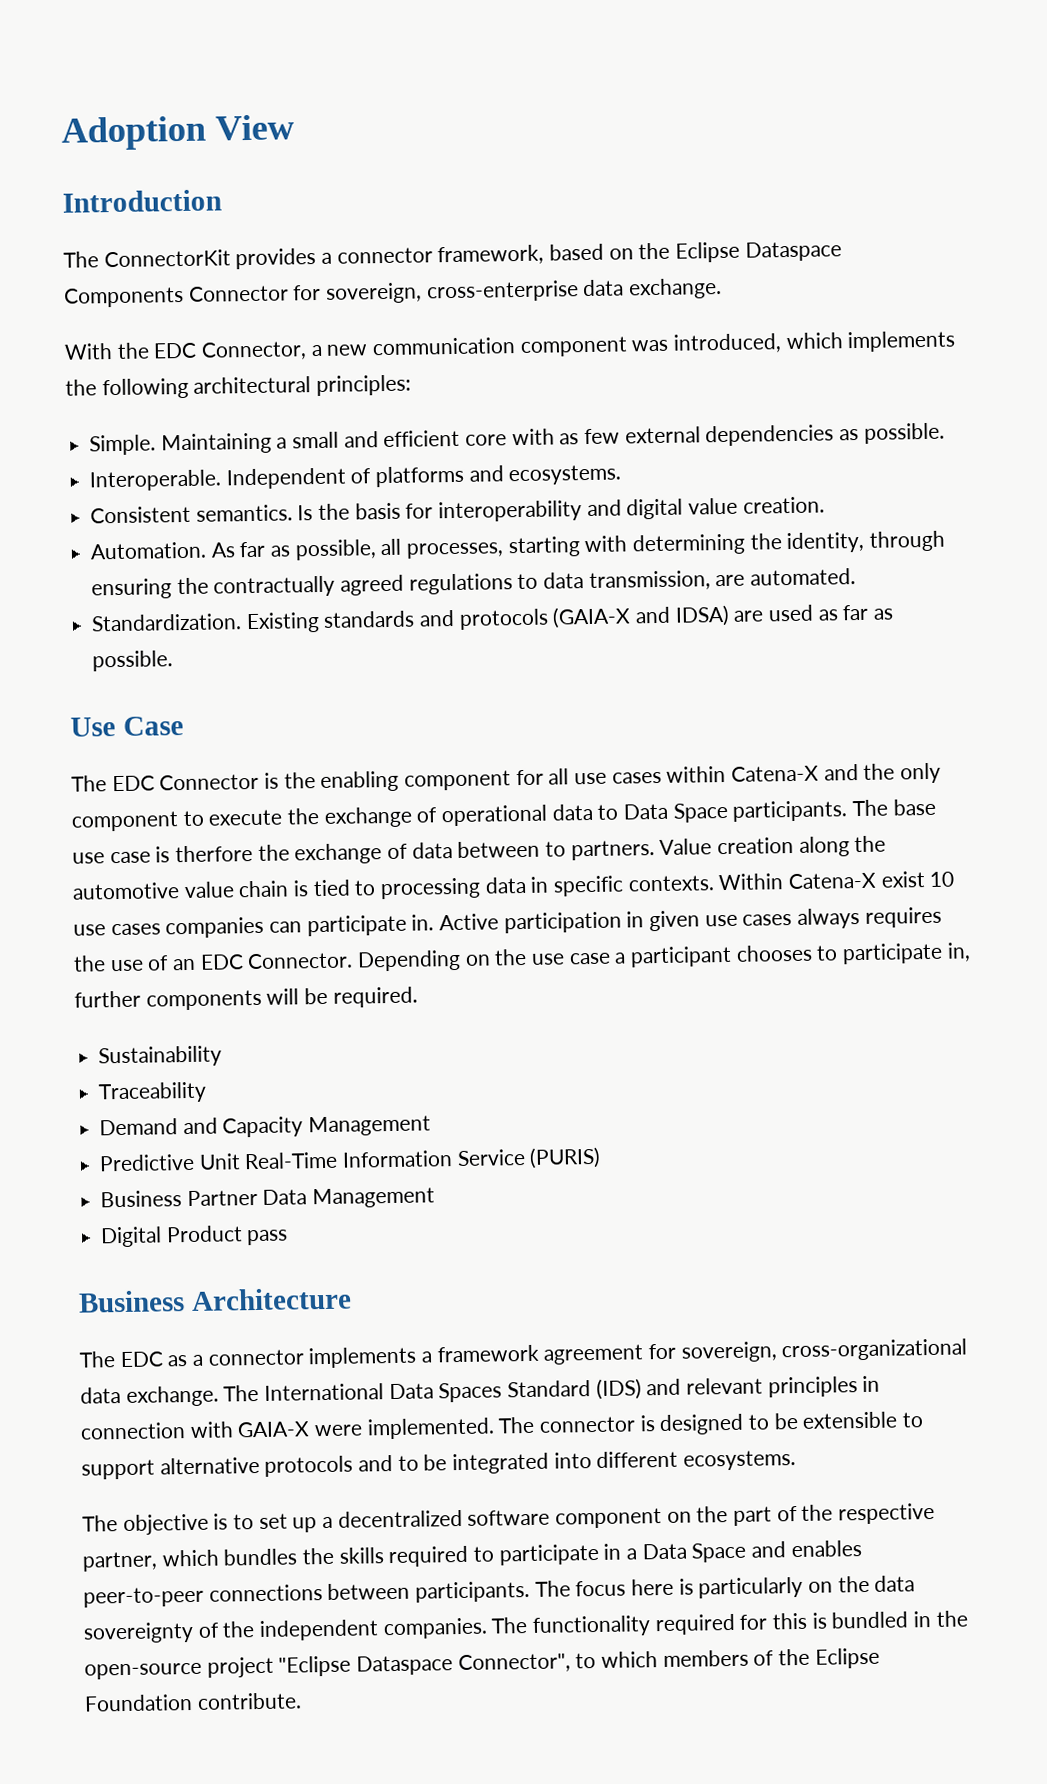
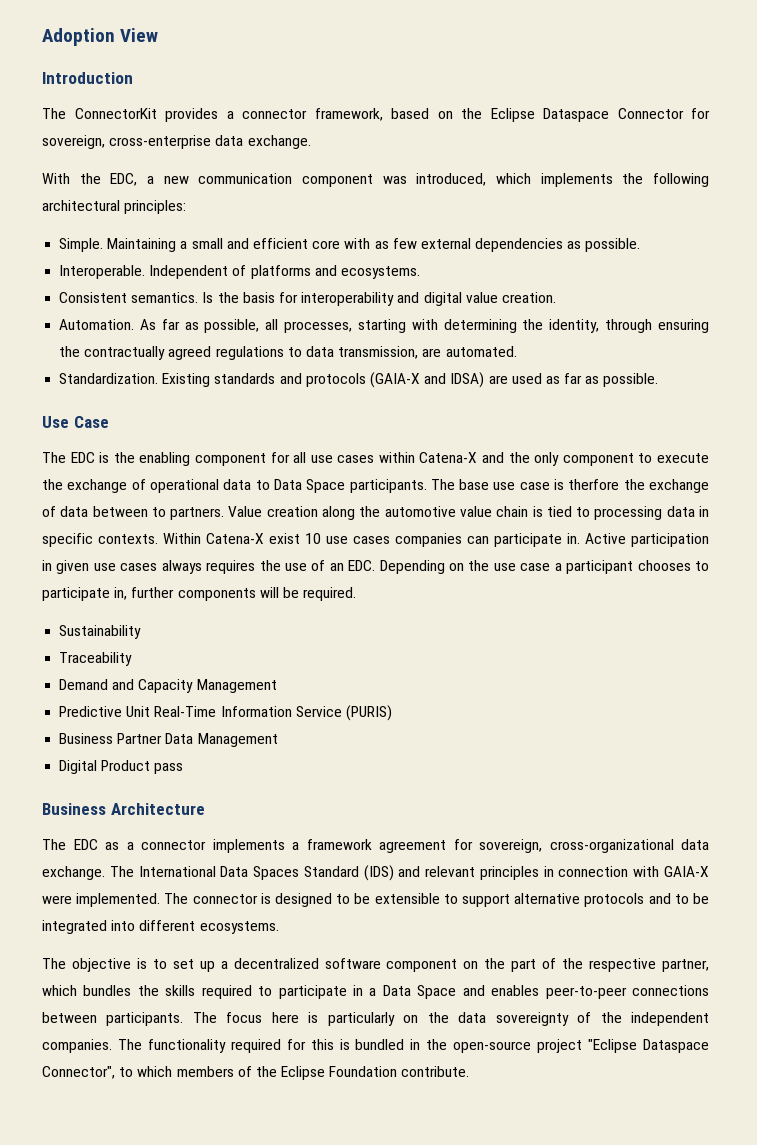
- The ConnectorKit provides a connector framework, based on the Eclipse Dataspace Components Connector for sovereign, cross-enterprise data exchange.
+ The ConnectorKit provides a connector framework, based on the Eclipse Dataspace Connector for sovereign, cross-enterprise data exchange.
- With the EDC Connector, a new communication component was introduced, which implements the following architectural principles:
+ With the EDC, a new communication component was introduced, which implements the following architectural principles:
- The EDC Connector is the enabling component for all use cases within Catena-X and the only component to execute the exchange of operational data to Data Space participants.
+ The EDC is the enabling component for all use cases within Catena-X and the only component to execute the exchange of operational data to Data Space participants.
- Active participation in given use cases always requires the use of an EDC Connector. Depending on the use case a participant chooses to participate in, further components will be required.
+ Active participation in given use cases always requires the use of an EDC. Depending on the use case a participant chooses to participate in, further components will be required.

